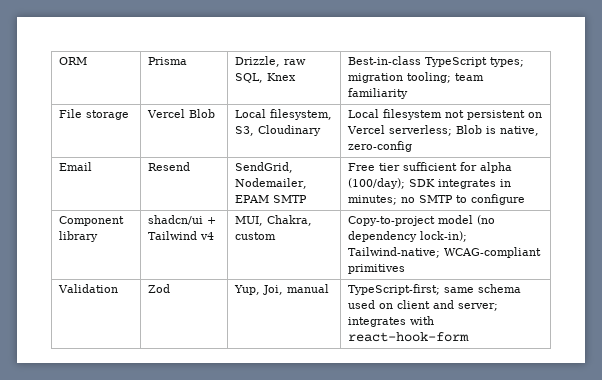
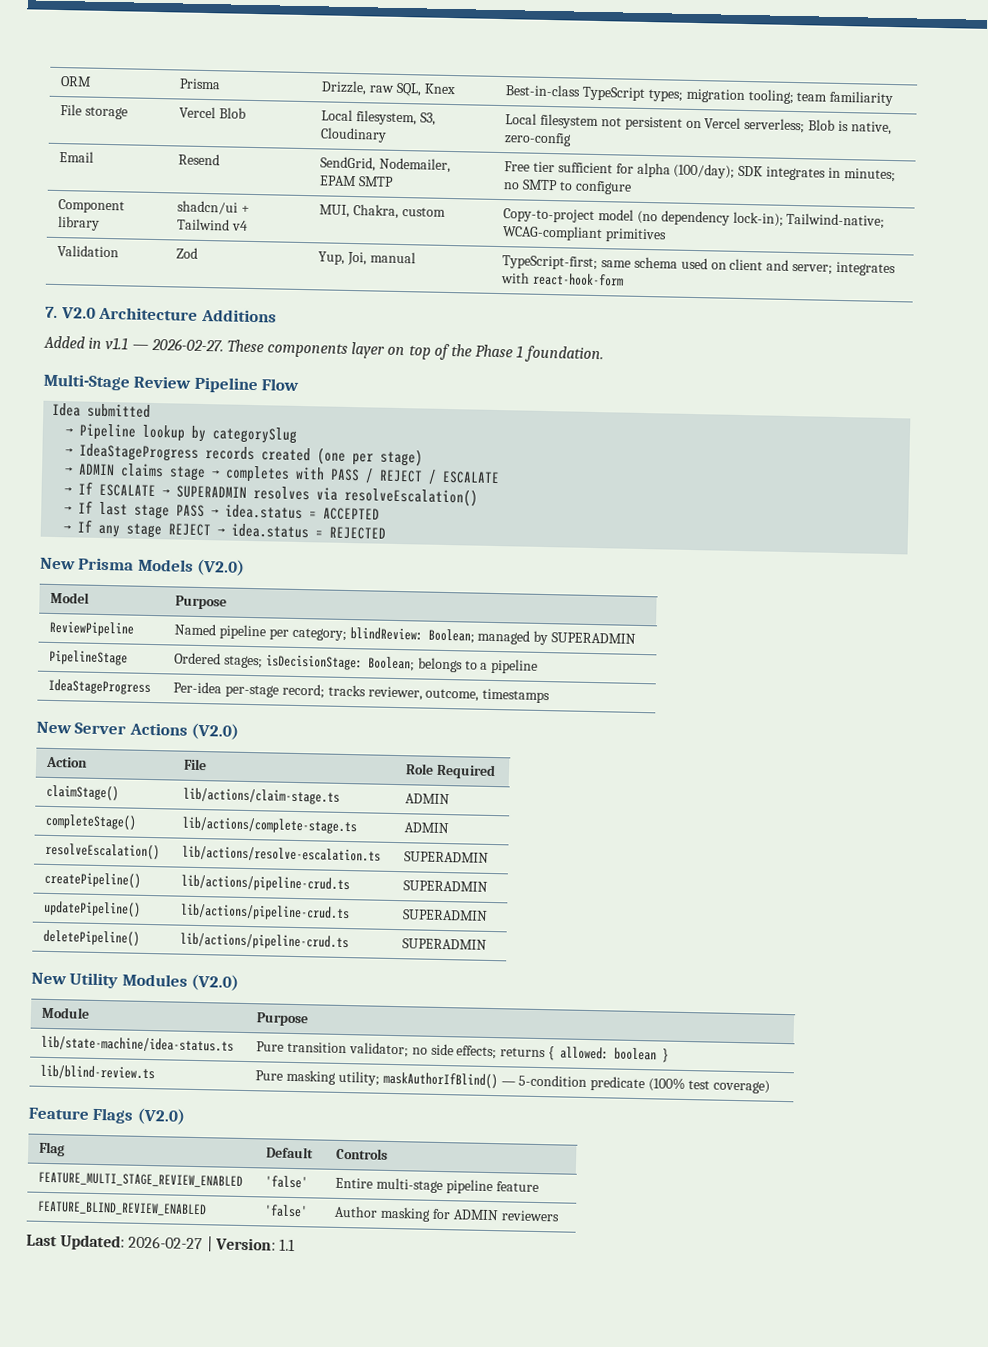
+ 7. V2.0 Architecture Additions
+ Added in v1.1 — 2026-02-27. These components layer on top of the Phase 1 foundation.
+ Multi-Stage Review Pipeline Flow
+ Idea submitted
+ → Pipeline lookup by categorySlug
+ → IdeaStageProgress records created (one per stage)
+ → ADMIN claims stage → completes with PASS / REJECT / ESCALATE
+ → If ESCALATE → SUPERADMIN resolves via resolveEscalation()
+ → If last stage PASS → idea.status = ACCEPTED
+ → If any stage REJECT → idea.status = REJECTED
+ New Prisma Models (V2.0)
+ Model | Purpose
+ ReviewPipeline | Named pipeline per category; blindReview: Boolean; managed by SUPERADMIN
+ PipelineStage | Ordered stages; isDecisionStage: Boolean; belongs to a pipeline
+ IdeaStageProgress | Per-idea per-stage record; tracks reviewer, outcome, timestamps
+ New Server Actions (V2.0)
+ Action | File | Role Required
+ claimStage() | lib/actions/claim-stage.ts | ADMIN
+ completeStage() | lib/actions/complete-stage.ts | ADMIN
+ resolveEscalation() | lib/actions/resolve-escalation.ts | SUPERADMIN
+ createPipeline() | lib/actions/pipeline-crud.ts | SUPERADMIN
+ updatePipeline() | lib/actions/pipeline-crud.ts | SUPERADMIN
+ deletePipeline() | lib/actions/pipeline-crud.ts | SUPERADMIN
+ New Utility Modules (V2.0)
+ Module | Purpose
+ lib/state-machine/idea-status.ts | Pure transition validator; no side effects; returns { allowed: boolean }
+ lib/blind-review.ts | Pure masking utility; maskAuthorIfBlind() — 5-condition predicate (100% test coverage)
+ Feature Flags (V2.0)
+ Flag | Default | Controls
+ FEATURE_MULTI_STAGE_REVIEW_ENABLED | 'false' | Entire multi-stage pipeline feature
+ FEATURE_BLIND_REVIEW_ENABLED | 'false' | Author masking for ADMIN reviewers
+ Last Updated: 2026-02-27 | Version: 1.1

